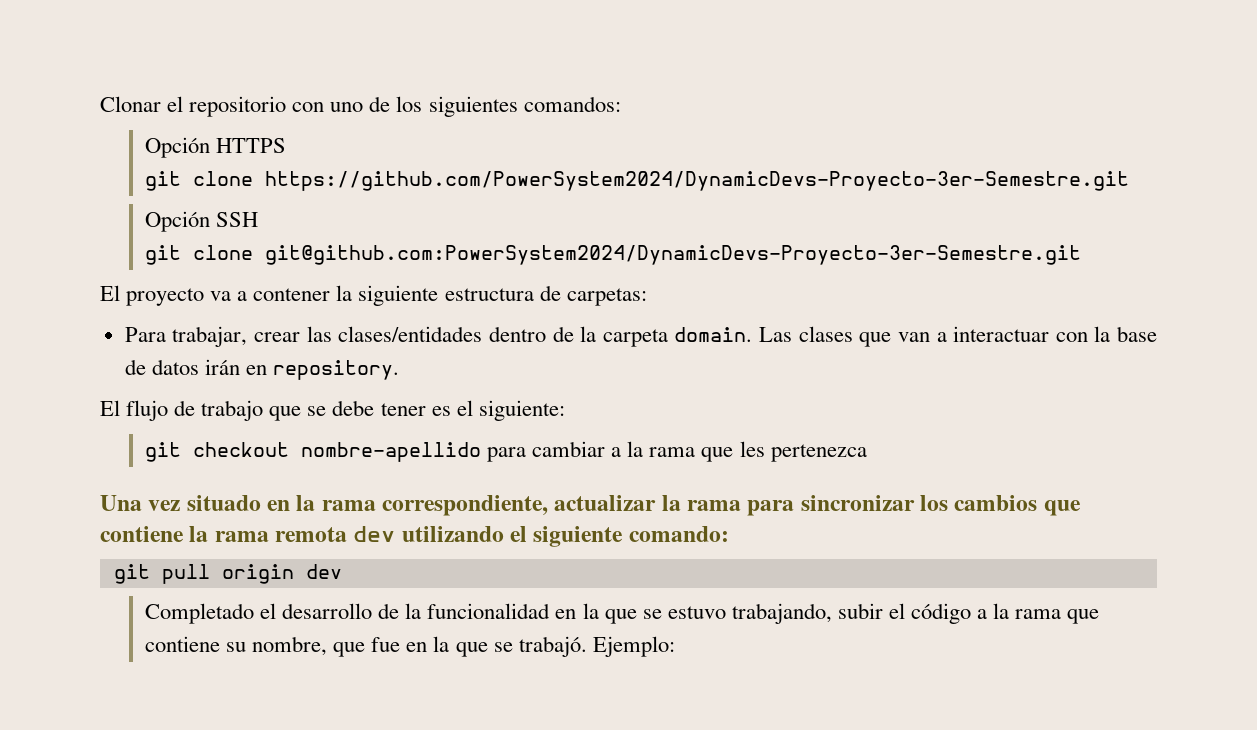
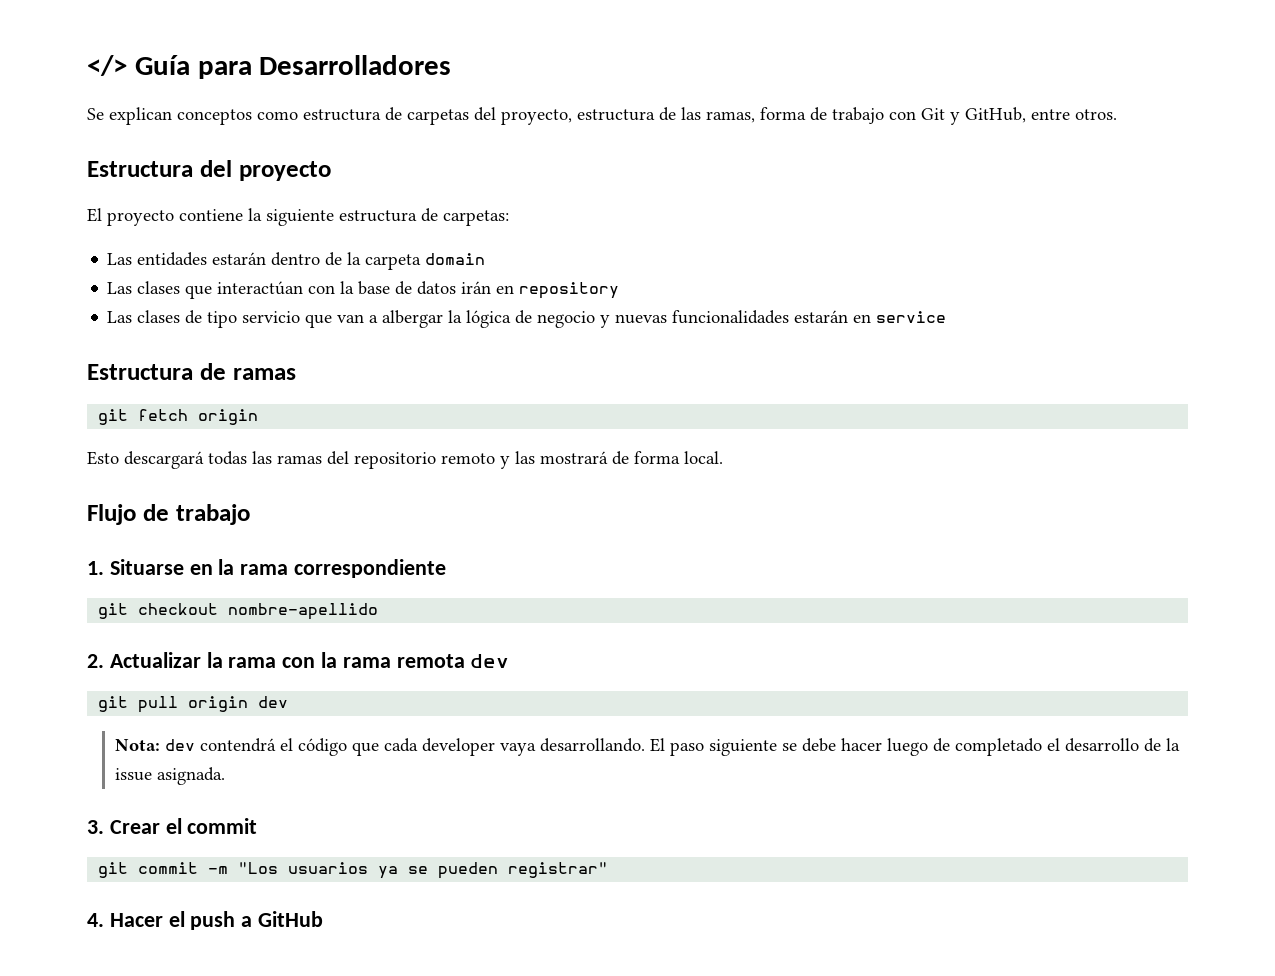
- Clonar el repositorio con uno de los siguientes comandos:
- Opción HTTPS
- git clone https://github.com/PowerSystem2024/DynamicDevs-Proyecto-3er-Semestre.git
- Opción SSH
- git clone git@github.com:PowerSystem2024/DynamicDevs-Proyecto-3er-Semestre.git
+ </> Guía para Desarrolladores
+ Se explican conceptos como estructura de carpetas del proyecto, estructura de las ramas, forma de trabajo con Git y GitHub, entre otros.
+ Estructura del proyecto
- El proyecto va a contener la siguiente estructura de carpetas:
+ El proyecto contiene la siguiente estructura de carpetas:
- Para trabajar, crear las clases/entidades dentro de la carpeta domain. Las clases que van a interactuar con la base de datos irán en repository.
- El flujo de trabajo que se debe tener es el siguiente:
- git checkout nombre-apellido para cambiar a la rama que les pertenezca
- Una vez situado en la rama correspondiente, actualizar la rama para sincronizar los cambios que contiene la rama remota dev utilizando el siguiente comando:
+ Las entidades estarán dentro de la carpeta domain
+ Las clases que interactúan con la base de datos irán en repository
+ Las clases de tipo servicio que van a albergar la lógica de negocio y nuevas funcionalidades estarán en service
+ Estructura de ramas
+ git fetch origin
+ Esto descargará todas las ramas del repositorio remoto y las mostrará de forma local.
+ Flujo de trabajo
+ 1. Situarse en la rama correspondiente
+ git checkout nombre-apellido
+ 2. Actualizar la rama con la rama remota dev
- Completado el desarrollo de la funcionalidad en la que se estuvo trabajando, subir el código a la rama que contiene su nombre, que fue en la que se trabajó. Ejemplo:
+ Nota: dev contendrá el código que cada developer vaya desarrollando. El paso siguiente se debe hacer luego de completado el desarrollo de la issue asignada.
+ 3. Crear el commit
+ git commit -m "Los usuarios ya se pueden registrar"
+ 4. Hacer el push a GitHub

